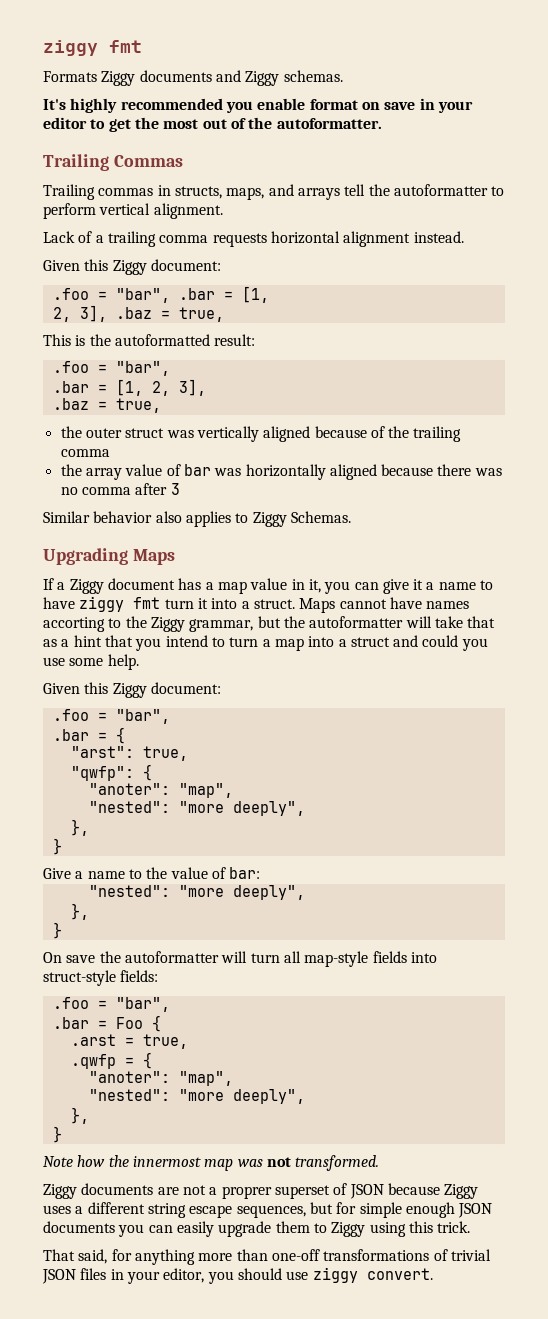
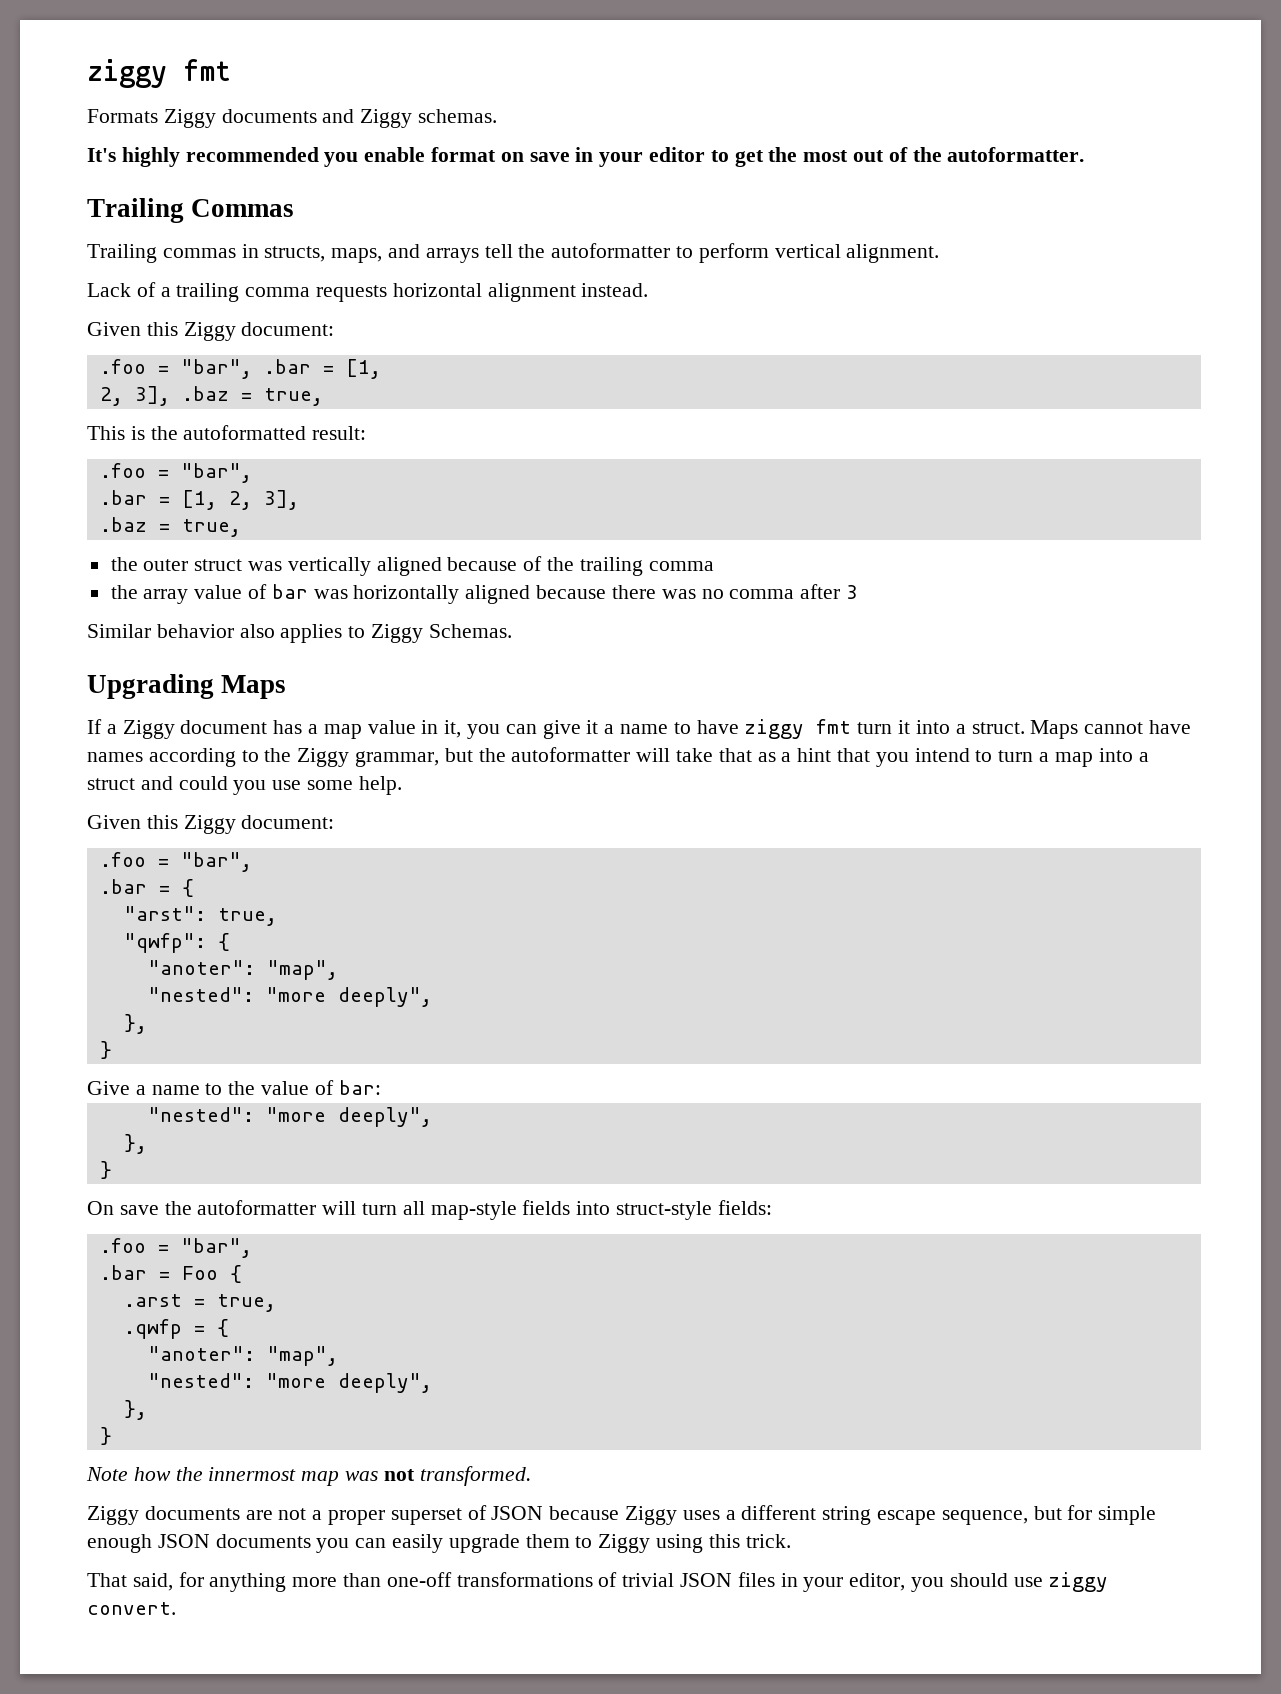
- Maps cannot have names accorting to the Ziggy grammar, but the autoformatter will take that as a hint that you intend to turn a map into a struct and could you use some help.
+ Maps cannot have names according to the Ziggy grammar, but the autoformatter will take that as a hint that you intend to turn a map into a struct and could you use some help.
- Ziggy documents are not a proprer superset of JSON because Ziggy uses a different string escape sequences, but for simple enough JSON documents you can easily upgrade them to Ziggy using this trick.
+ Ziggy documents are not a proper superset of JSON because Ziggy uses a different string escape sequence, but for simple enough JSON documents you can easily upgrade them to Ziggy using this trick.

